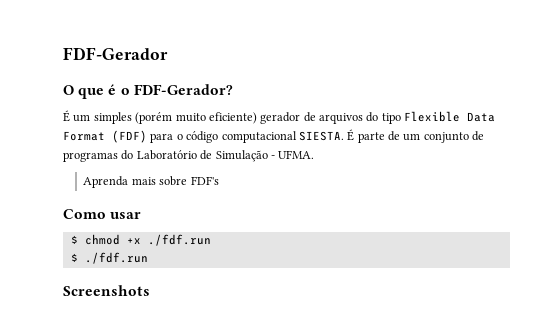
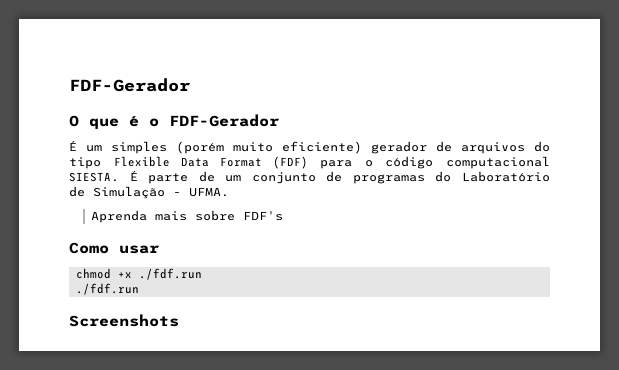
- O que é o FDF-Gerador?
+ O que é o FDF-Gerador
- $ chmod +x ./fdf.run
- $ ./fdf.run
+ chmod +x ./fdf.run
+ ./fdf.run

